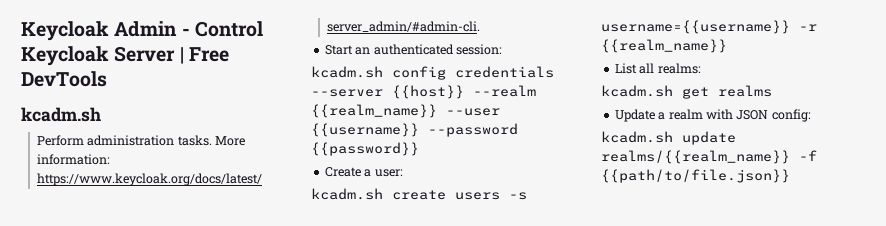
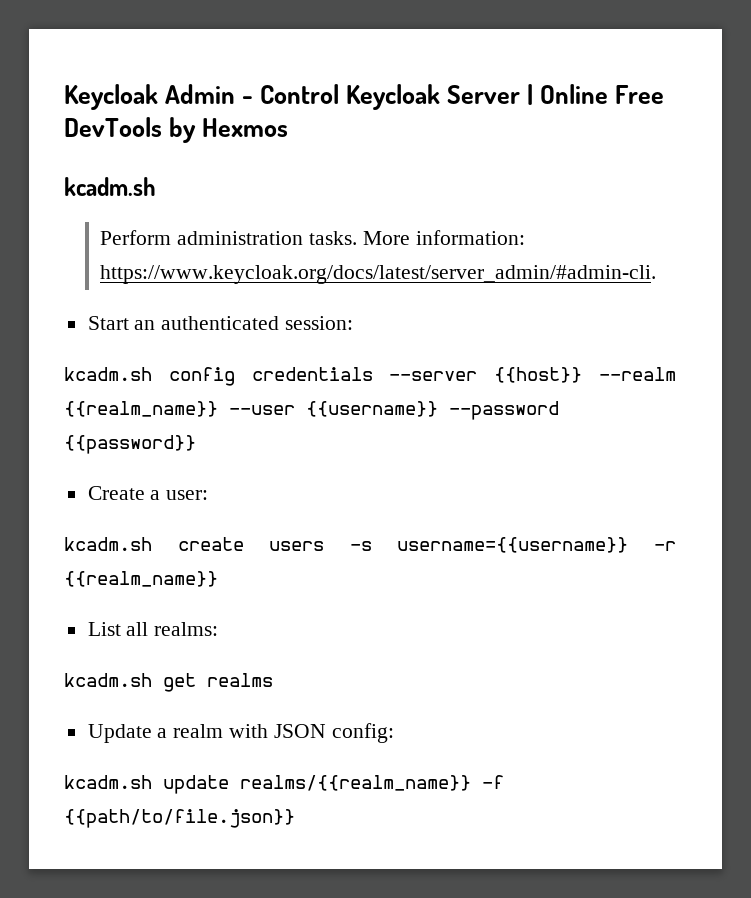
- Keycloak Admin - Control Keycloak Server | Free DevTools
+ Keycloak Admin - Control Keycloak Server | Online Free DevTools by Hexmos

